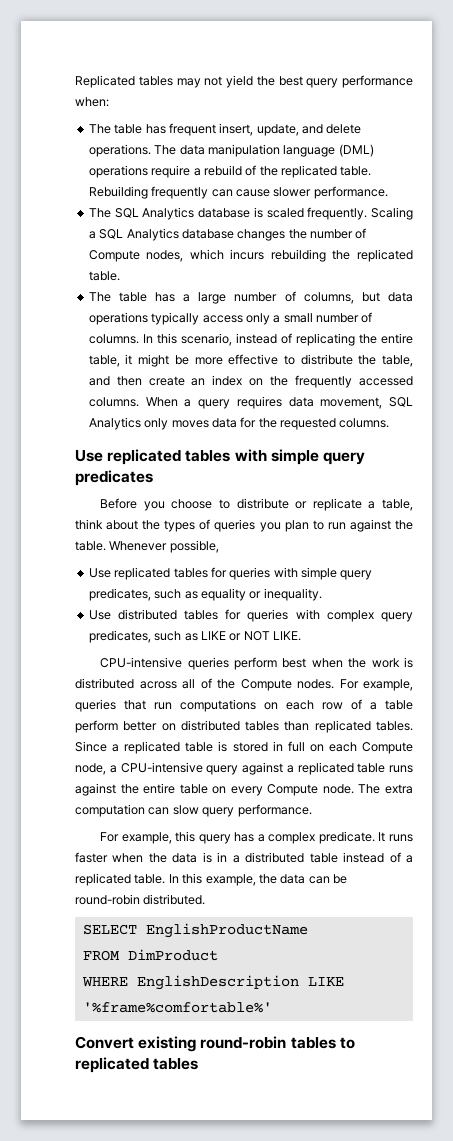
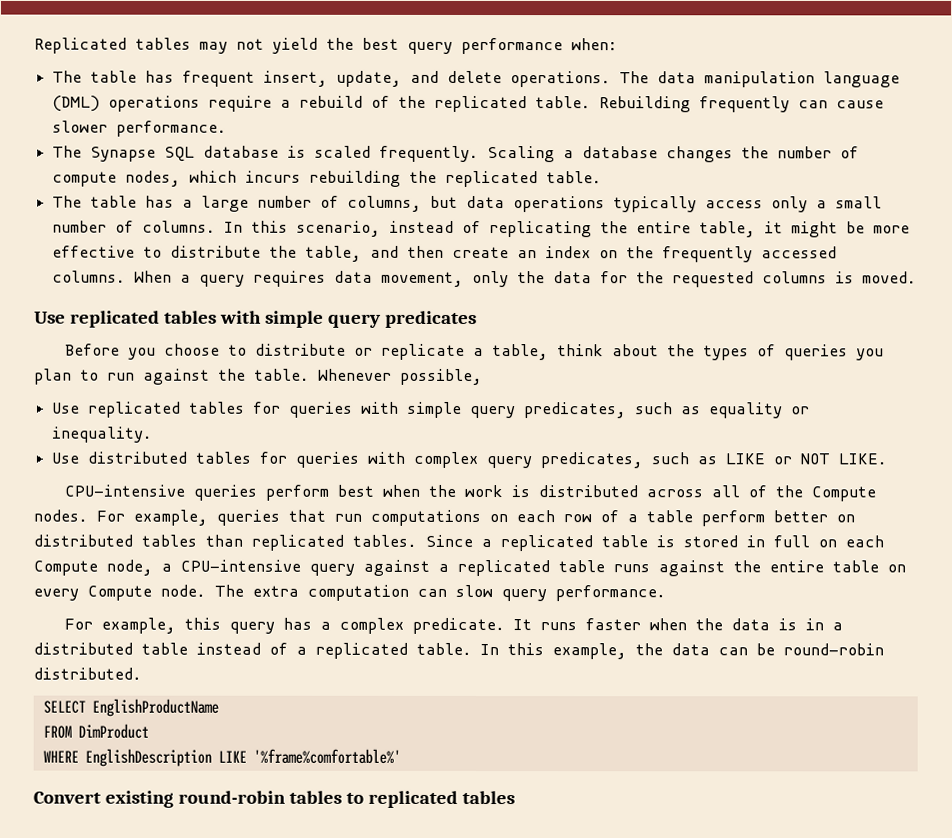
- The SQL Analytics database is scaled frequently.
+ The Synapse SQL database is scaled frequently.
- Scaling a SQL Analytics database changes the number of Compute nodes, which incurs rebuilding the replicated table.
+ Scaling a database changes the number of compute nodes, which incurs rebuilding the replicated table.
- When a query requires data movement, SQL Analytics only moves data for the requested columns.
+ When a query requires data movement, only the data for the requested columns is moved.

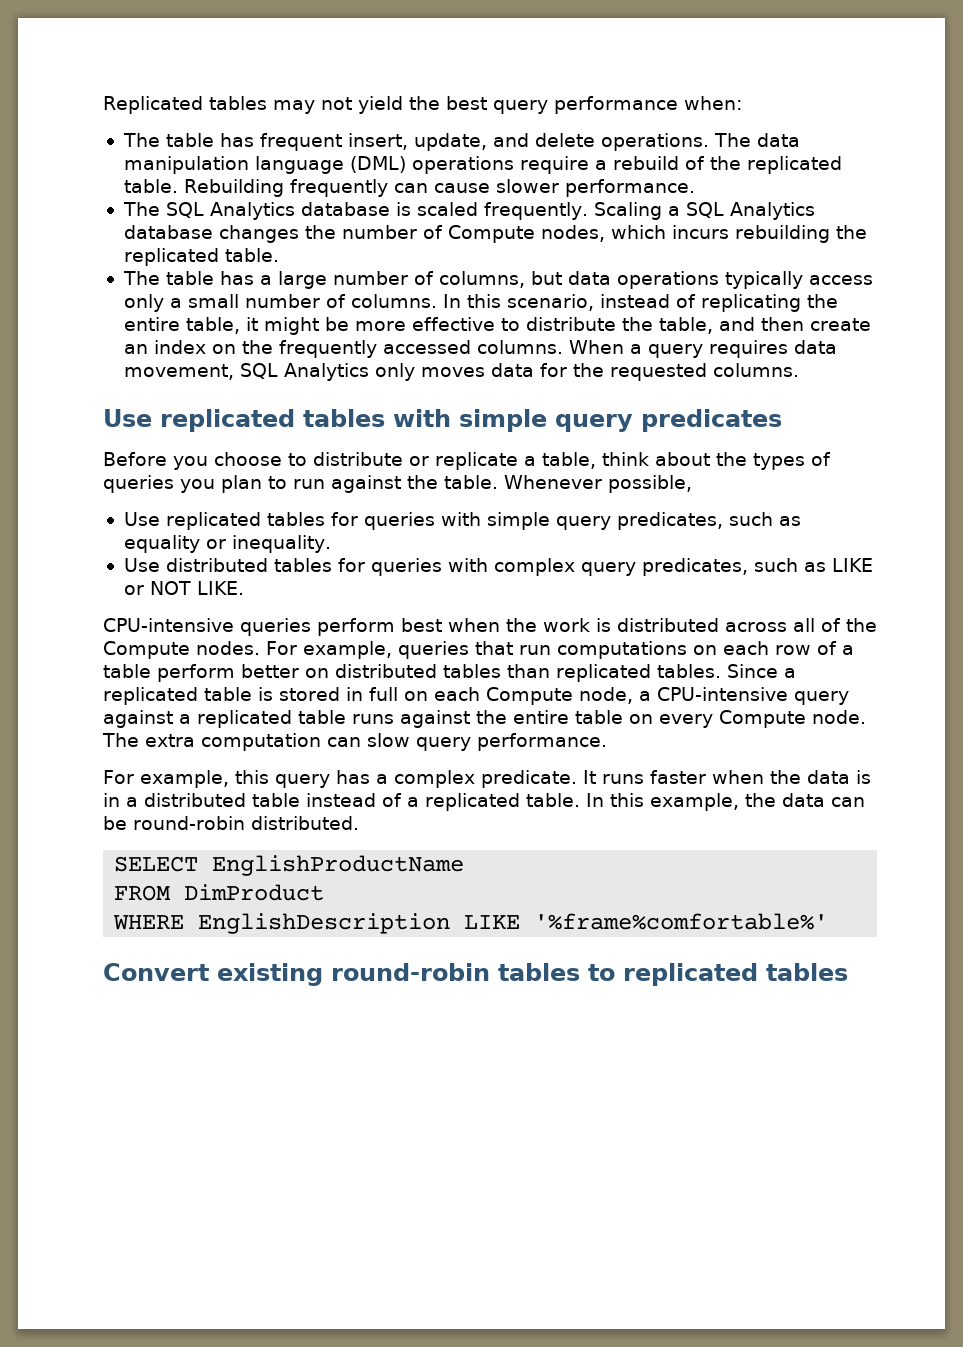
- The Synapse SQL database is scaled frequently.
+ The SQL Analytics database is scaled frequently.
- Scaling a database changes the number of compute nodes, which incurs rebuilding the replicated table.
+ Scaling a SQL Analytics database changes the number of Compute nodes, which incurs rebuilding the replicated table.
- When a query requires data movement, only the data for the requested columns is moved.
+ When a query requires data movement, SQL Analytics only moves data for the requested columns.

